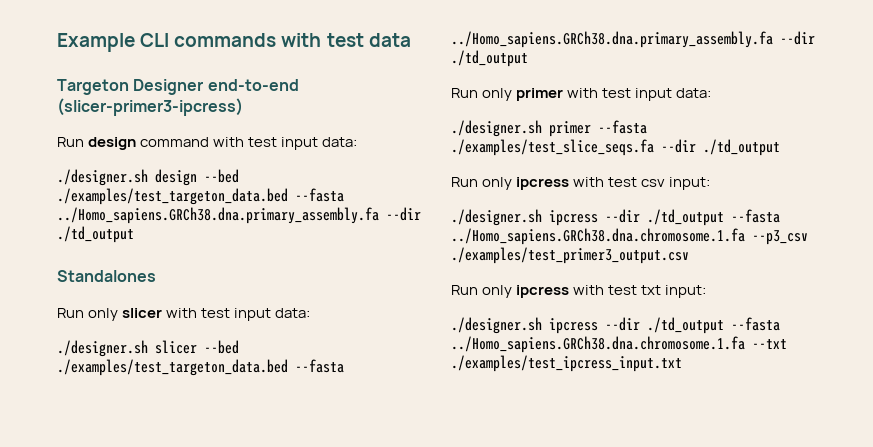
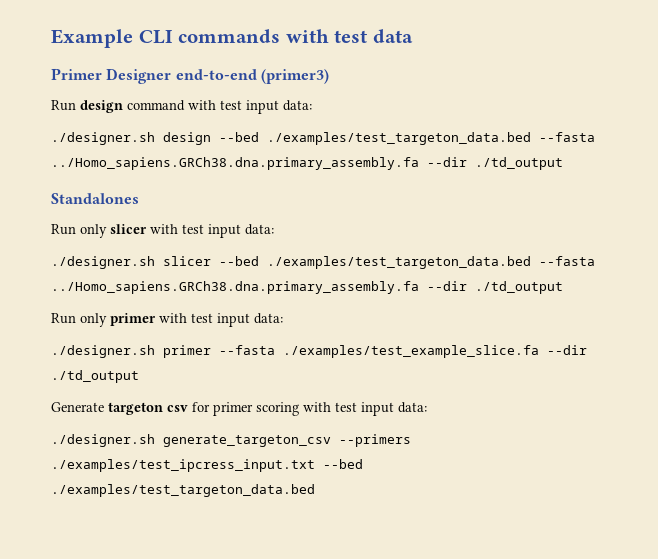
- Targeton Designer end-to-end (slicer-primer3-ipcress)
+ Primer Designer end-to-end (primer3)
- ./designer.sh primer --fasta ./examples/test_slice_seqs.fa --dir ./td_output
- Run only ipcress with test csv input:
- ./designer.sh ipcress --dir ./td_output --fasta ../Homo_sapiens.GRCh38.dna.chromosome.1.fa --p3_csv ./examples/test_primer3_output.csv
- Run only ipcress with test txt input:
- ./designer.sh ipcress --dir ./td_output --fasta ../Homo_sapiens.GRCh38.dna.chromosome.1.fa --txt ./examples/test_ipcress_input.txt
+ ./designer.sh primer --fasta ./examples/test_example_slice.fa --dir ./td_output
+ Generate targeton csv for primer scoring with test input data:
+ ./designer.sh generate_targeton_csv --primers ./examples/test_ipcress_input.txt --bed ./examples/test_targeton_data.bed

